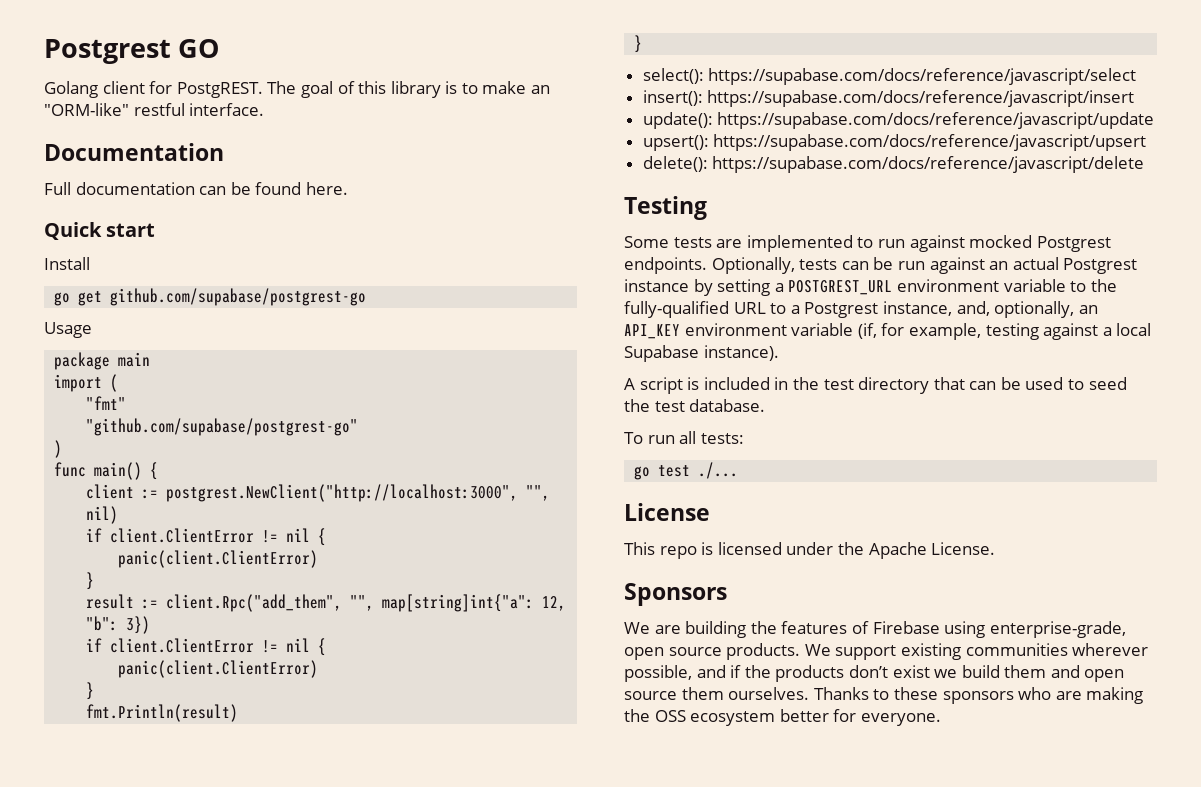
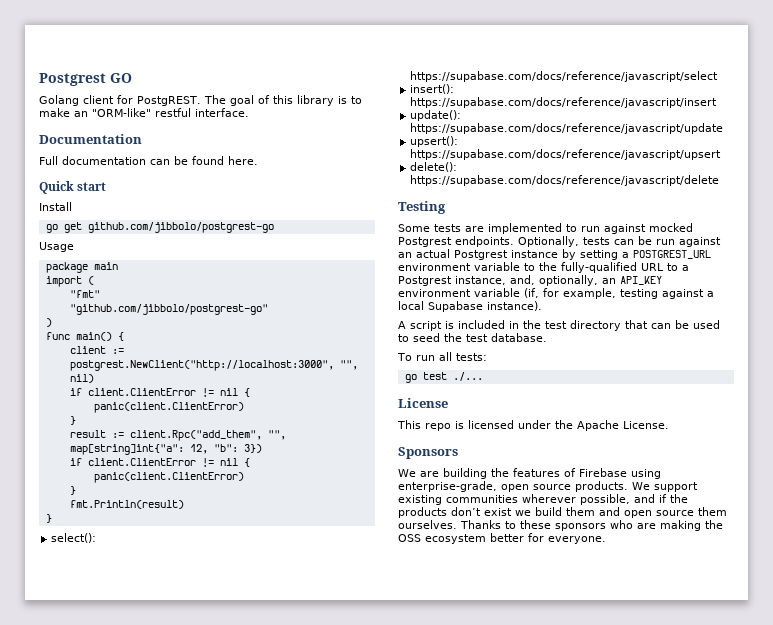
- go get github.com/supabase/postgrest-go
+ go get github.com/jibbolo/postgrest-go
- "github.com/supabase/postgrest-go"
+ "github.com/jibbolo/postgrest-go"

